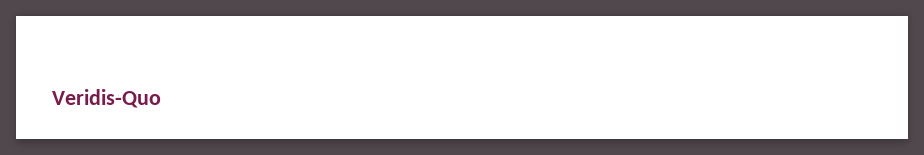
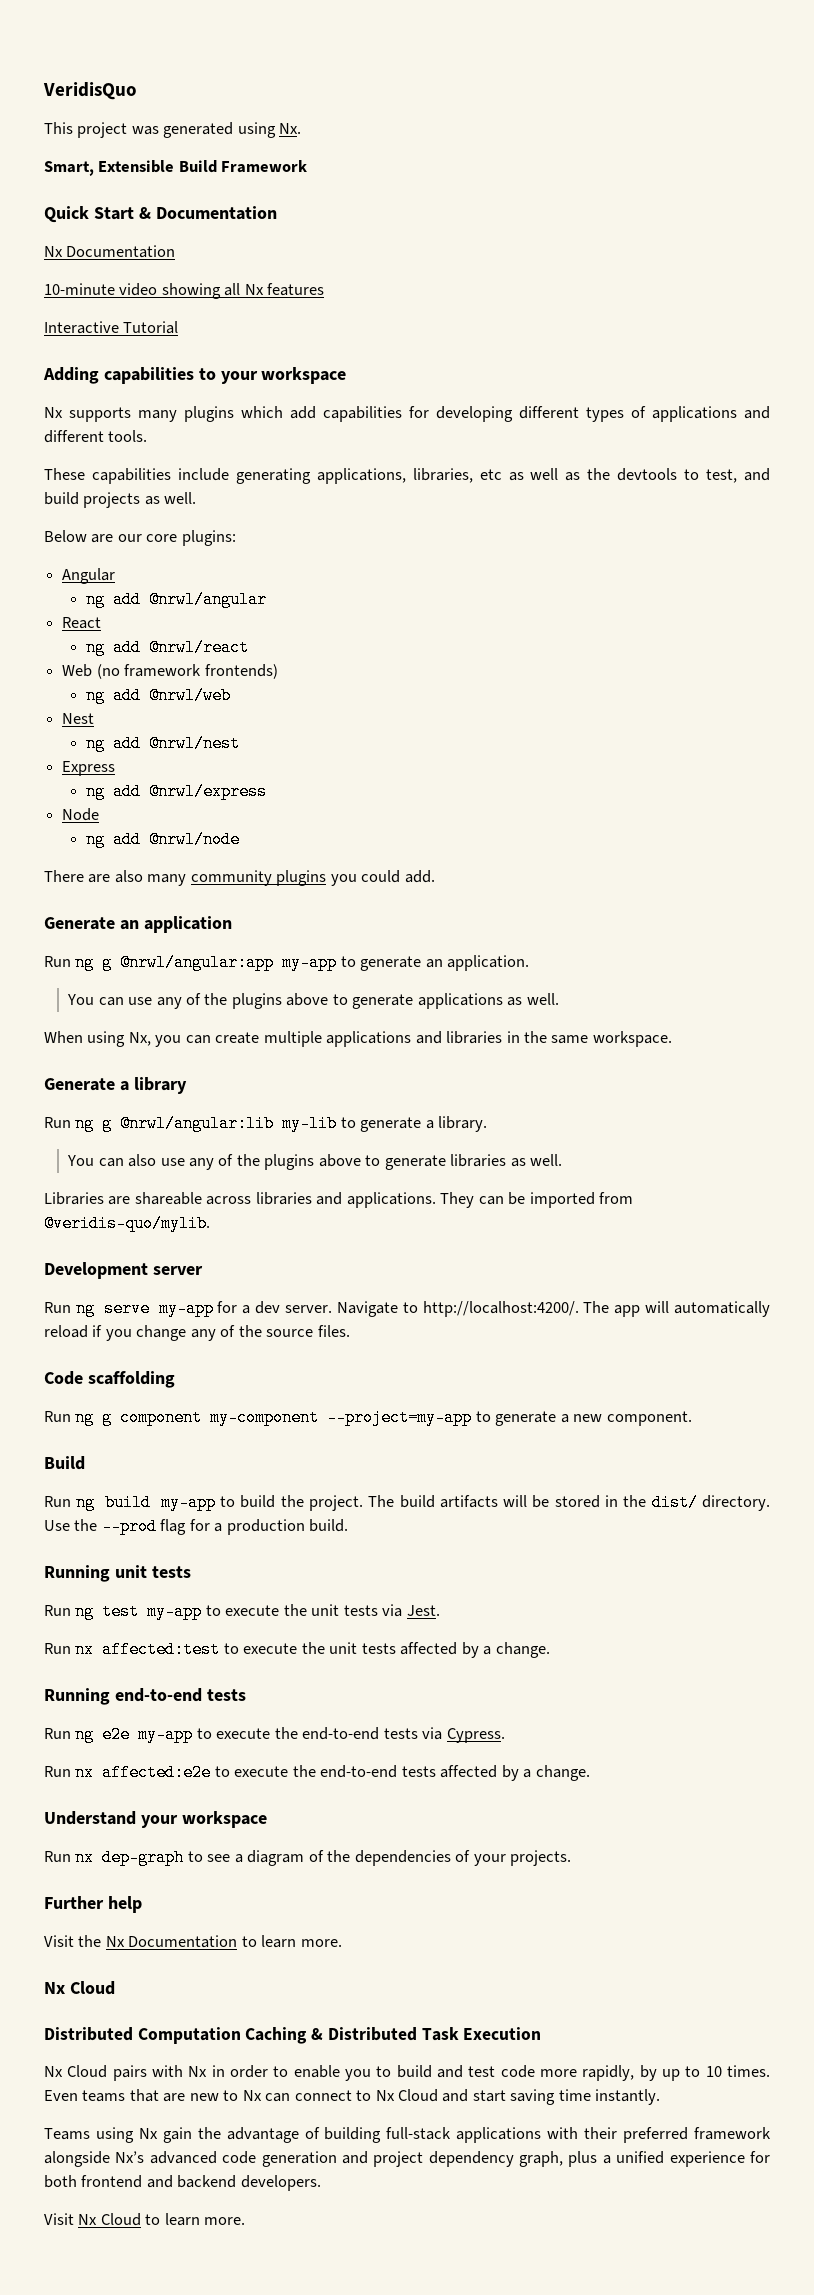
- Veridis-Quo
+ VeridisQuo
+ This project was generated using Nx.
+ Smart, Extensible Build Framework
+ Quick Start & Documentation
+ Nx Documentation
+ 10-minute video showing all Nx features
+ Interactive Tutorial
+ Adding capabilities to your workspace
+ Nx supports many plugins which add capabilities for developing different types of applications and different tools.
+ These capabilities include generating applications, libraries, etc as well as the devtools to test, and build projects as well.
+ Below are our core plugins:
+ Angular
+ ng add @nrwl/angular
+ React
+ ng add @nrwl/react
+ Web (no framework frontends)
+ ng add @nrwl/web
+ Nest
+ ng add @nrwl/nest
+ Express
+ ng add @nrwl/express
+ Node
+ ng add @nrwl/node
+ There are also many community plugins you could add.
+ Generate an application
+ Run ng g @nrwl/angular:app my-app to generate an application.
+ You can use any of the plugins above to generate applications as well.
+ When using Nx, you can create multiple applications and libraries in the same workspace.
+ Generate a library
+ Run ng g @nrwl/angular:lib my-lib to generate a library.
+ You can also use any of the plugins above to generate libraries as well.
+ Libraries are shareable across libraries and applications. They can be imported from @veridis-quo/mylib.
+ Development server
+ Run ng serve my-app for a dev server. Navigate to http://localhost:4200/. The app will automatically reload if you change any of the source files.
+ Code scaffolding
+ Run ng g component my-component --project=my-app to generate a new component.
+ Build
+ Run ng build my-app to build the project. The build artifacts will be stored in the dist/ directory. Use the --prod flag for a production build.
+ Running unit tests
+ Run ng test my-app to execute the unit tests via Jest.
+ Run nx affected:test to execute the unit tests affected by a change.
+ Running end-to-end tests
+ Run ng e2e my-app to execute the end-to-end tests via Cypress.
+ Run nx affected:e2e to execute the end-to-end tests affected by a change.
+ Understand your workspace
+ Run nx dep-graph to see a diagram of the dependencies of your projects.
+ Further help
+ Visit the Nx Documentation to learn more.
+ Nx Cloud
+ Distributed Computation Caching & Distributed Task Execution
+ Nx Cloud pairs with Nx in order to enable you to build and test code more rapidly, by up to 10 times. Even teams that are new to Nx can connect to Nx Cloud and start saving time instantly.
+ Teams using Nx gain the advantage of building full-stack applications with their preferred framework alongside Nx’s advanced code generation and project dependency graph, plus a unified experience for both frontend and backend developers.
+ Visit Nx Cloud to learn more.

